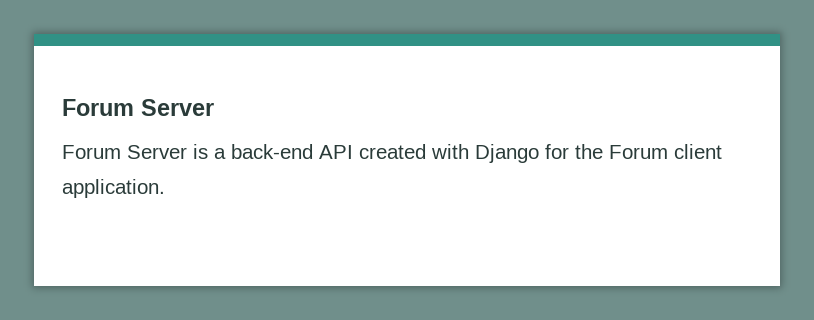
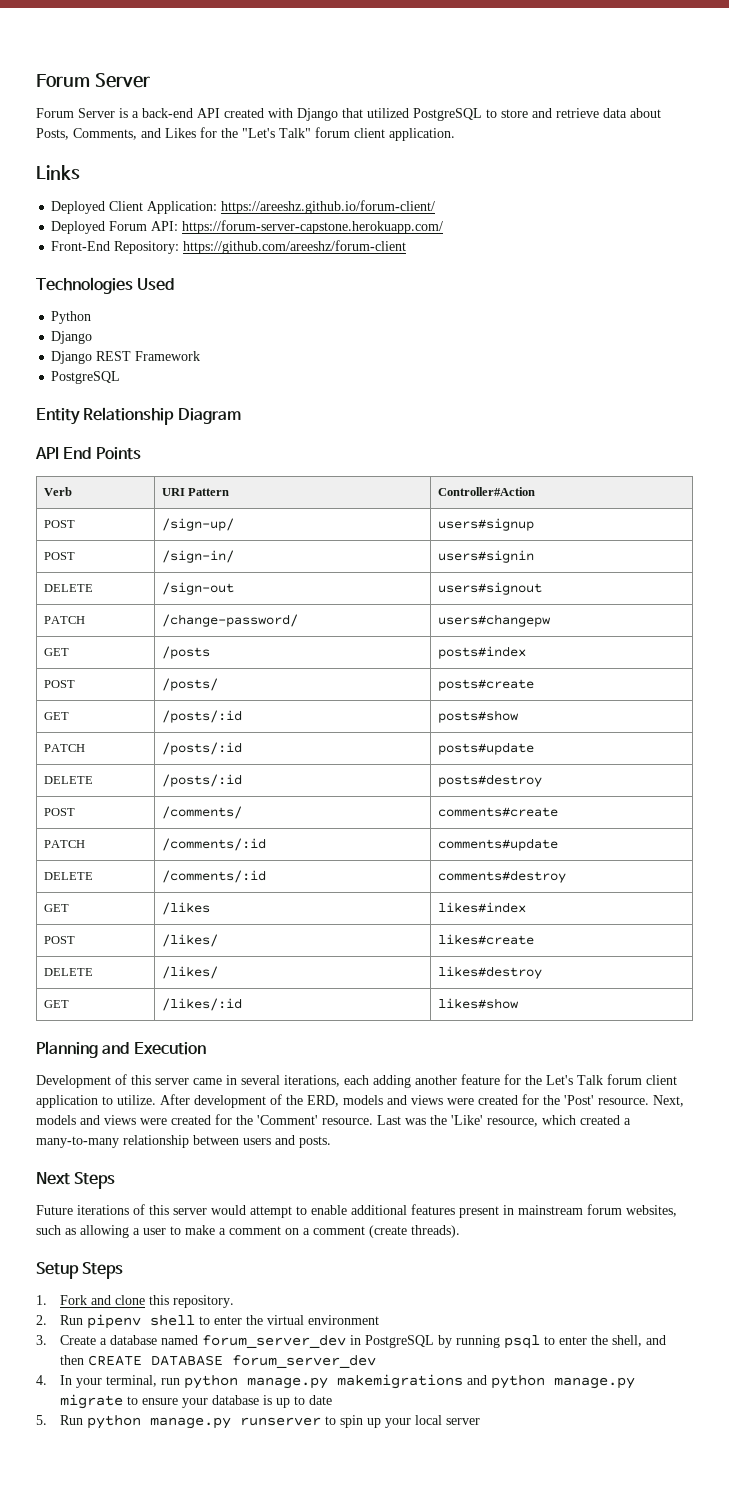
- Forum Server is a back-end API created with Django for the Forum client application.
+ Forum Server is a back-end API created with Django that utilized PostgreSQL to store and retrieve data about Posts, Comments, and Likes for the "Let's Talk" forum client application.
+ Links
+ Deployed Client Application: https://areeshz.github.io/forum-client/
+ Deployed Forum API: https://forum-server-capstone.herokuapp.com/
+ Front-End Repository: https://github.com/areeshz/forum-client
+ Technologies Used
+ Python
+ Django
+ Django REST Framework
+ PostgreSQL
+ Entity Relationship Diagram
+ API End Points
+ Verb | URI Pattern | Controller#Action
+ POST | /sign-up/ | users#signup
+ POST | /sign-in/ | users#signin
+ DELETE | /sign-out | users#signout
+ PATCH | /change-password/ | users#changepw
+ GET | /posts | posts#index
+ POST | /posts/ | posts#create
+ GET | /posts/:id | posts#show
+ PATCH | /posts/:id | posts#update
+ DELETE | /posts/:id | posts#destroy
+ POST | /comments/ | comments#create
+ PATCH | /comments/:id | comments#update
+ DELETE | /comments/:id | comments#destroy
+ GET | /likes | likes#index
+ POST | /likes/ | likes#create
+ DELETE | /likes/ | likes#destroy
+ GET | /likes/:id | likes#show
+ Planning and Execution
+ Development of this server came in several iterations, each adding another feature for the Let's Talk forum client application to utilize. After development of the ERD, models and views were created for the 'Post' resource. Next, models and views were created for the 'Comment' resource. Last was the 'Like' resource, which created a many-to-many relationship between users and posts.
+ Next Steps
+ Future iterations of this server would attempt to enable additional features present in mainstream forum websites, such as allowing a user to make a comment on a comment (create threads).
+ Setup Steps
+ 1. Fork and clone this repository.
+ 2. Run pipenv shell to enter the virtual environment
+ 3. Create a database named forum_server_dev in PostgreSQL by running psql to enter the shell, and then CREATE DATABASE forum_server_dev
+ 4. In your terminal, run python manage.py makemigrations and python manage.py migrate to ensure your database is up to date
+ 5. Run python manage.py runserver to spin up your local server

